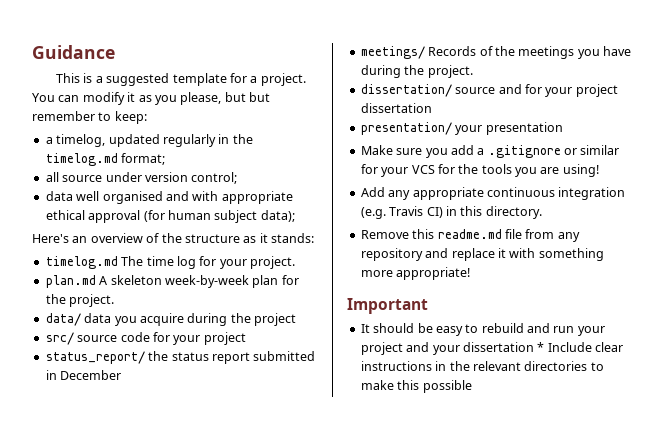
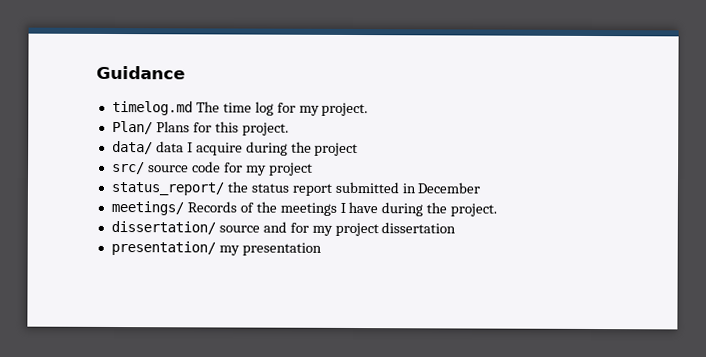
- This is a suggested template for a project. You can modify it as you please, but but remember to keep:
- a timelog, updated regularly in the timelog.md format;
- all source under version control;
- data well organised and with appropriate ethical approval (for human subject data);
- Here's an overview of the structure as it stands:
- timelog.md The time log for your project.
- plan.md A skeleton week-by-week plan for the project.
+ timelog.md The time log for my project.
+ Plan/ Plans for this project.
- data/ data you acquire during the project
+ data/ data I acquire during the project
- src/ source code for your project
+ src/ source code for my project
- meetings/ Records of the meetings you have during the project.
+ meetings/ Records of the meetings I have during the project.
- dissertation/ source and for your project dissertation
+ dissertation/ source and for my project dissertation
- presentation/ your presentation
+ presentation/ my presentation
- Make sure you add a .gitignore or similar for your VCS for the tools you are using!
- Add any appropriate continuous integration (e.g. Travis CI) in this directory.
- Remove this readme.md file from any repository and replace it with something more appropriate!
- Important
- It should be easy to rebuild and run your project and your dissertation * Include clear instructions in the relevant directories to make this possible

